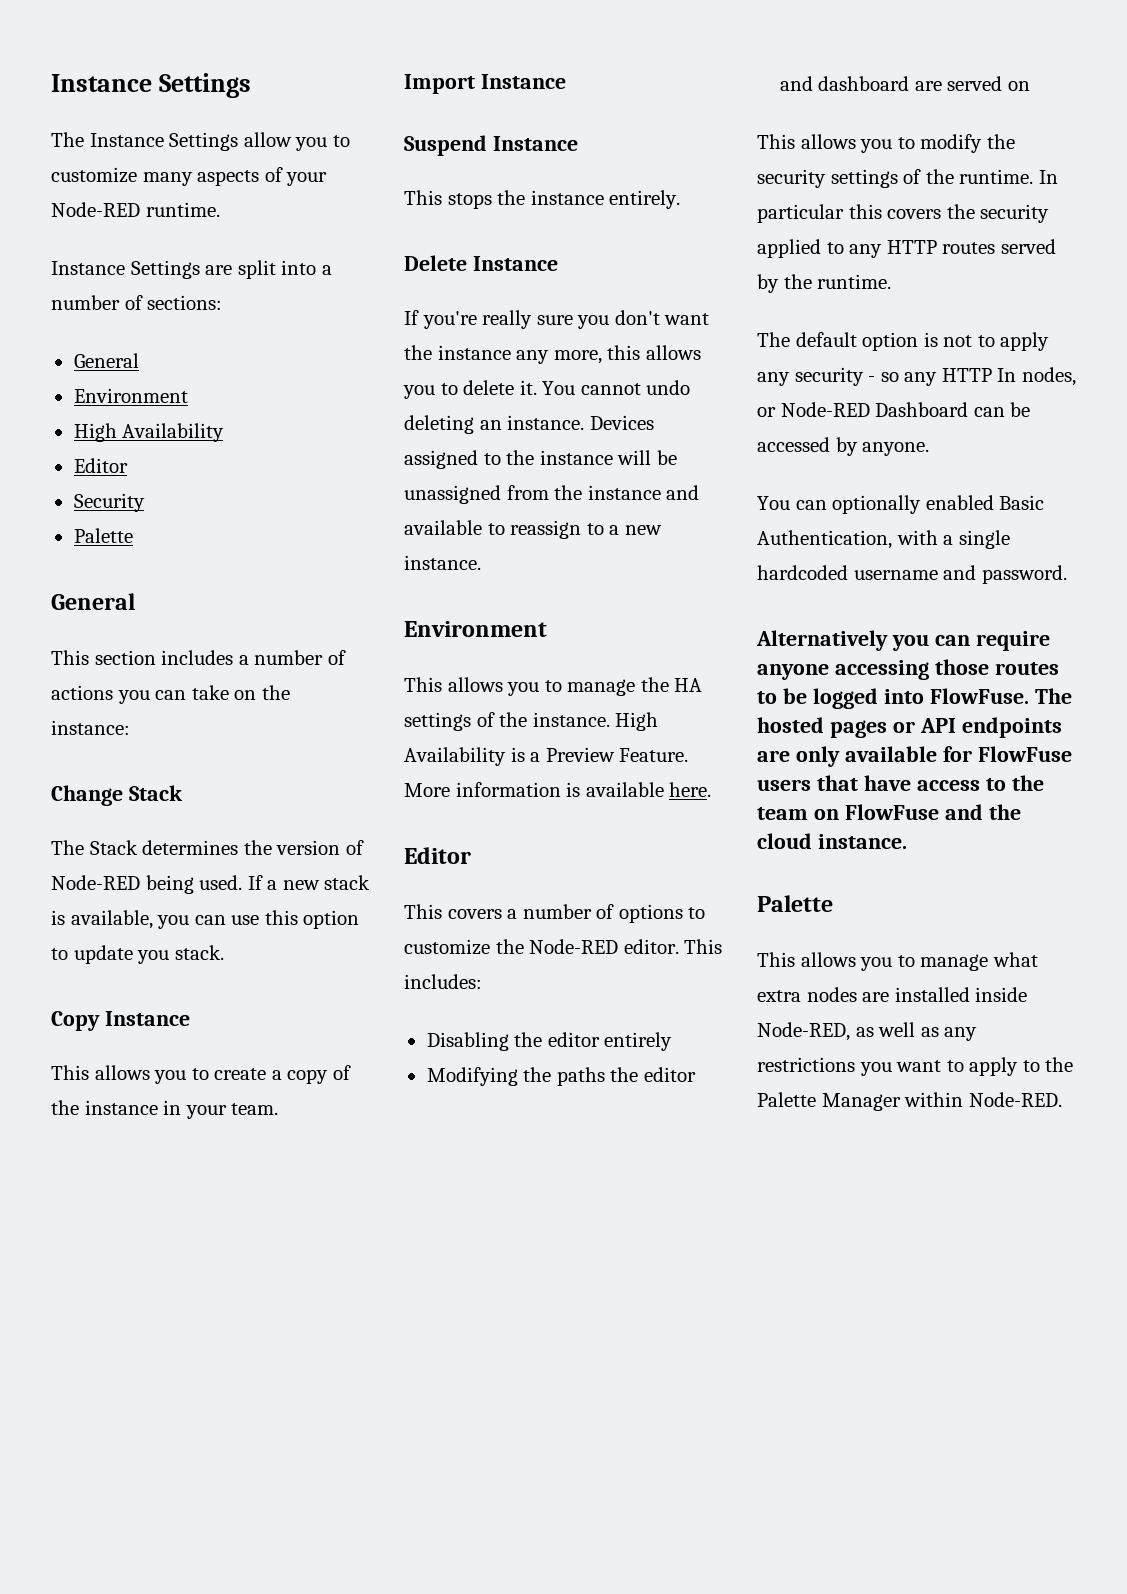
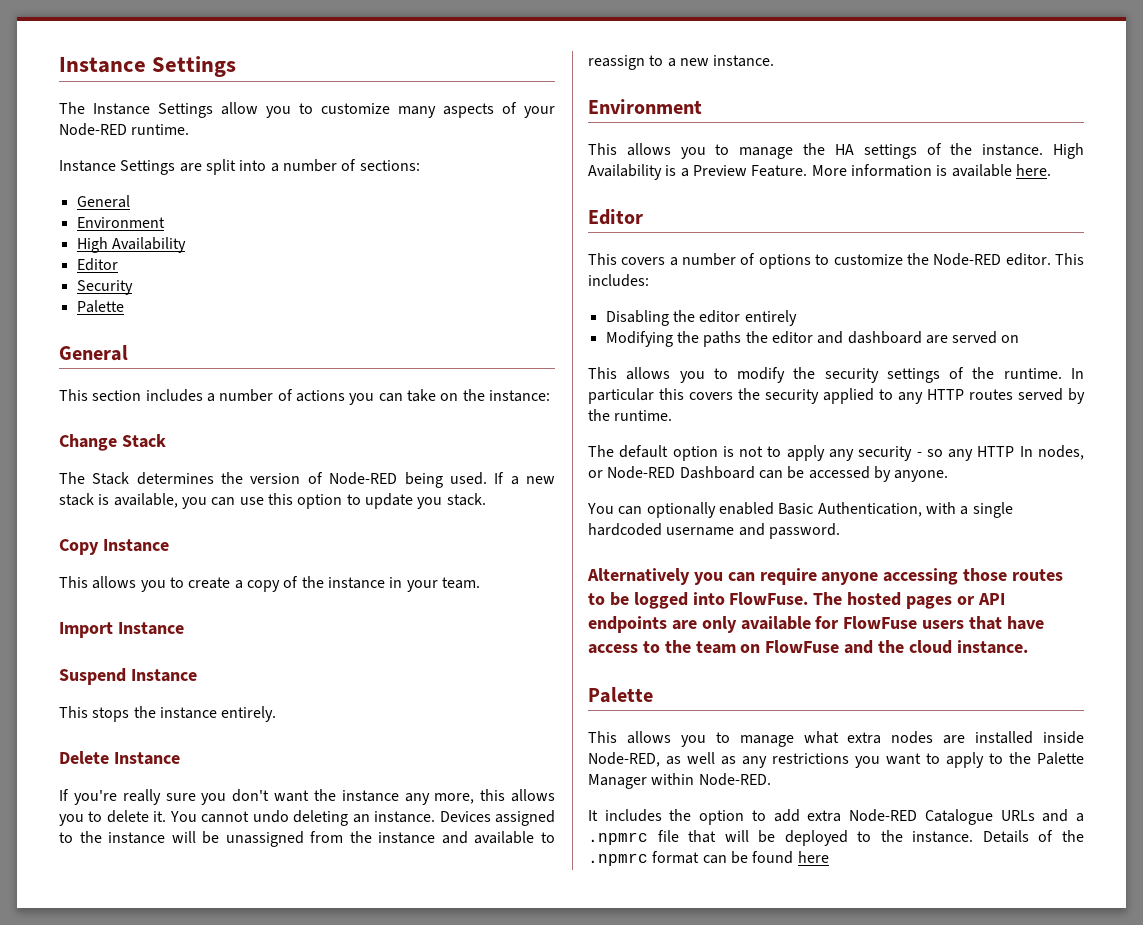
+ It includes the option to add extra Node-RED Catalogue URLs and a .npmrc file that will be deployed to the instance. Details of the .npmrc format can be found here

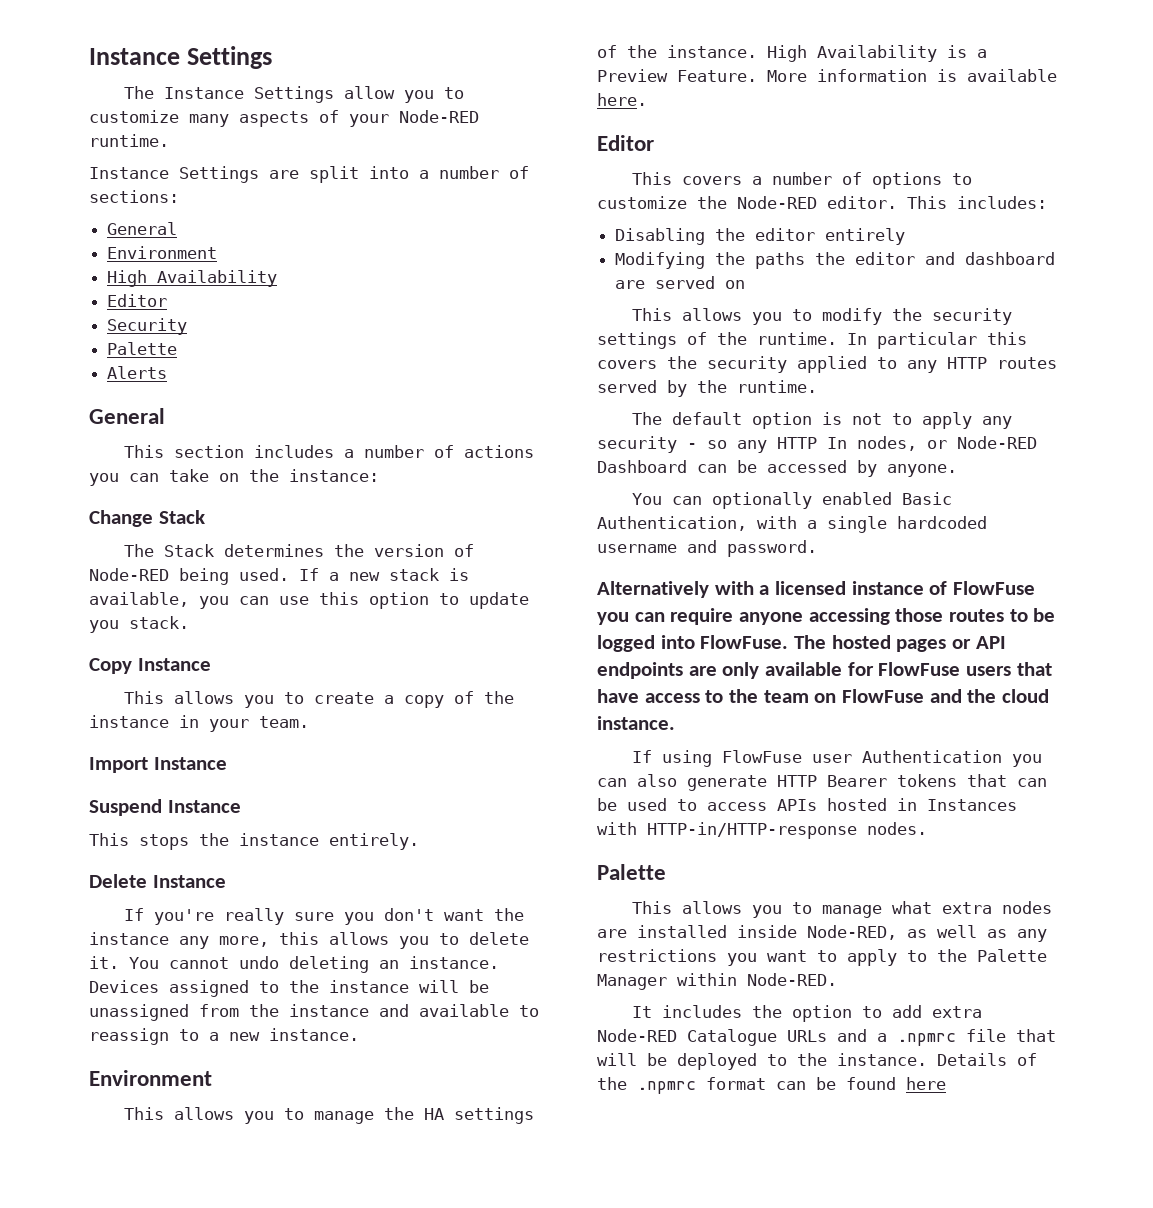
+ Alerts
- Alternatively you can require anyone accessing those routes to be logged into FlowFuse.
+ Alternatively with a licensed instance of FlowFuse you can require anyone accessing those routes to be logged into FlowFuse.
+ If using FlowFuse user Authentication you can also generate HTTP Bearer tokens that can be used to access APIs hosted in Instances with HTTP-in/HTTP-response nodes.

